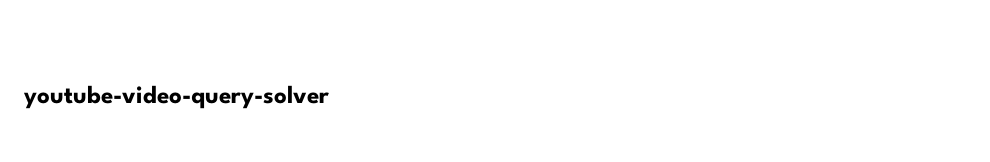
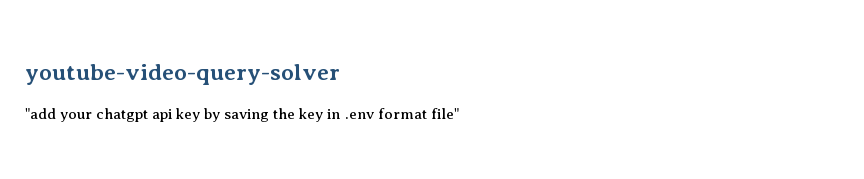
+ "add your chatgpt api key by saving the key in .env format file"

